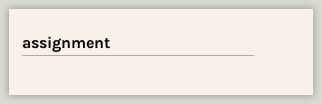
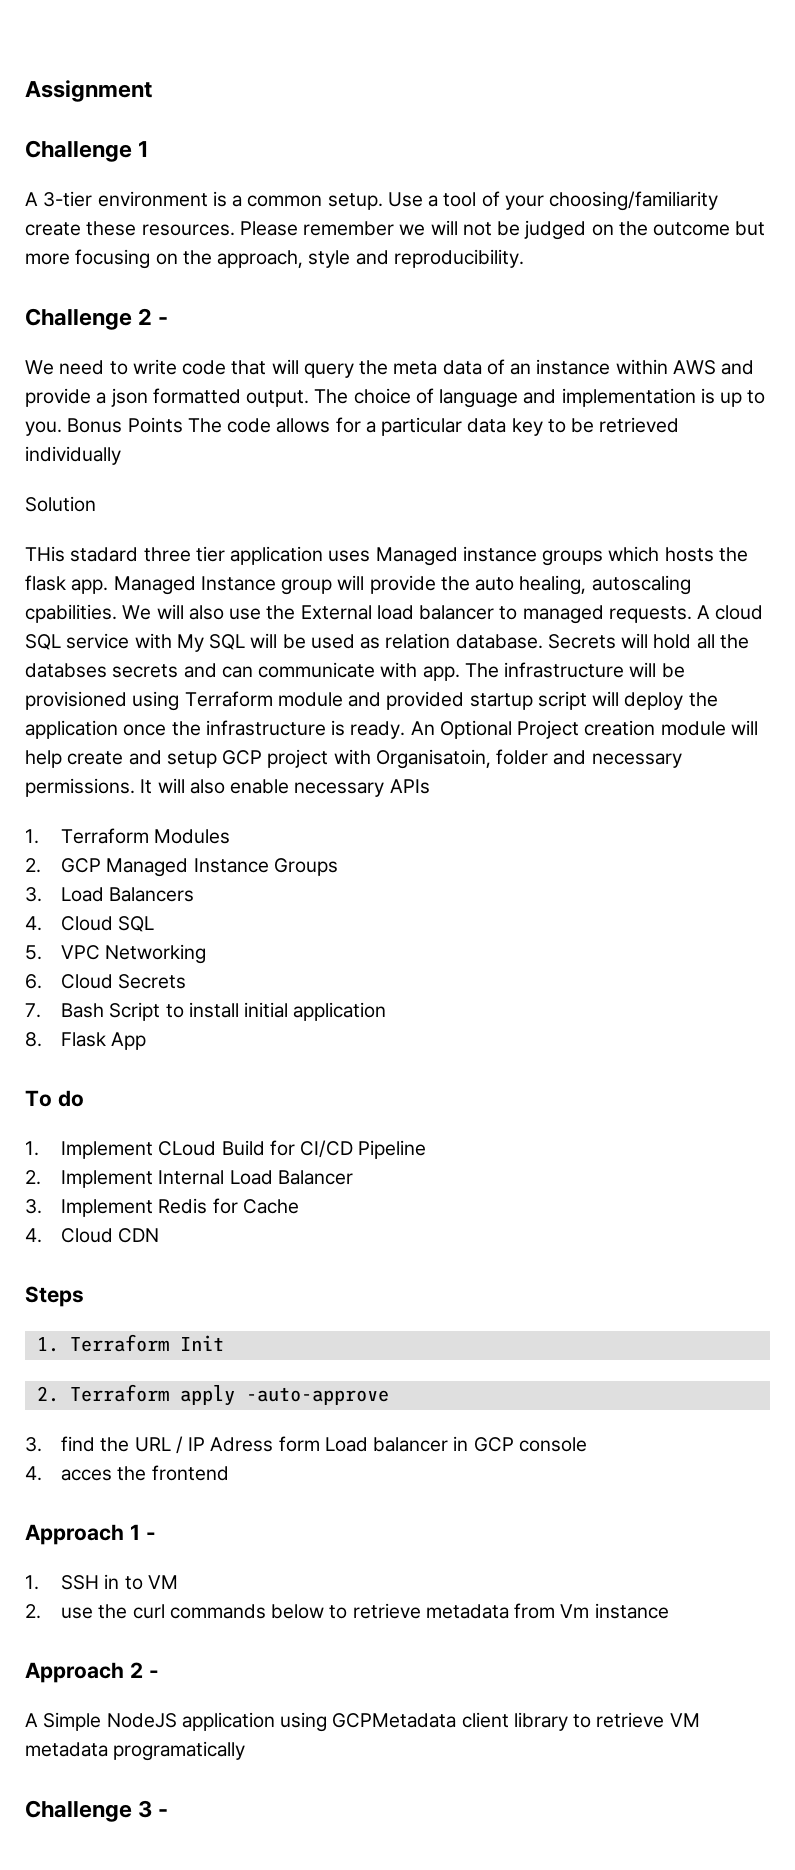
- assignment
+ Assignment
+ Challenge 1
+ A 3-tier environment is a common setup. Use a tool of your choosing/familiarity create these resources. Please remember we will not be judged on the outcome but more focusing on the approach, style and reproducibility.
+ Challenge 2 -
+ We need to write code that will query the meta data of an instance within AWS and provide a json formatted output. The choice of language and implementation is up to you. Bonus Points The code allows for a particular data key to be retrieved individually
+ Solution
+ THis stadard three tier application uses Managed instance groups which hosts the flask app. Managed Instance group will provide the auto healing, autoscaling cpabilities. We will also use the External load balancer to managed requests. A cloud SQL service with My SQL will be used as relation database. Secrets will hold all the databses secrets and can communicate with app. The infrastructure will be provisioned using Terraform module and provided startup script will deploy the application once the infrastructure is ready. An Optional Project creation module will help create and setup GCP project with Organisatoin, folder and necessary permissions. It will also enable necessary APIs
+ 1. Terraform Modules
+ 2. GCP Managed Instance Groups
+ 3. Load Balancers
+ 4. Cloud SQL
+ 5. VPC Networking
+ 6. Cloud Secrets
+ 7. Bash Script to install initial application
+ 8. Flask App
+ To do
+ 1. Implement CLoud Build for CI/CD Pipeline
+ 2. Implement Internal Load Balancer
+ 3. Implement Redis for Cache
+ 4. Cloud CDN
+ Steps
+ 1. Terraform Init
+ 2. Terraform apply -auto-approve
+ 3. find the URL / IP Adress form Load balancer in GCP console
+ 4. acces the frontend
+ Approach 1 -
+ 1. SSH in to VM
+ 2. use the curl commands below to retrieve metadata from Vm instance
+ Approach 2 -
+ A Simple NodeJS application using GCPMetadata client library to retrieve VM metadata programatically
+ Challenge 3 -

